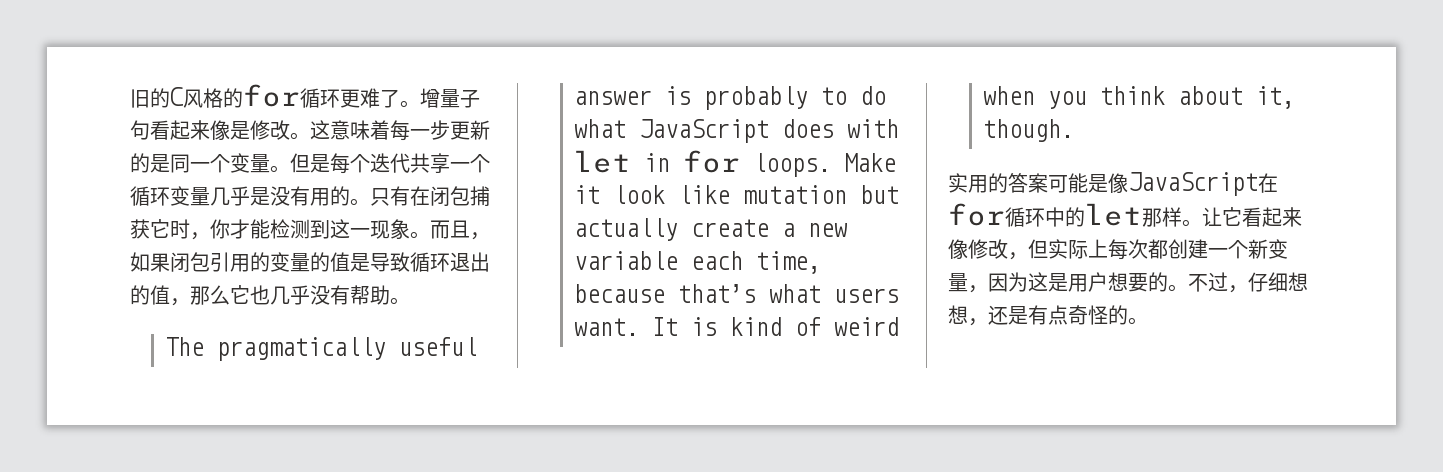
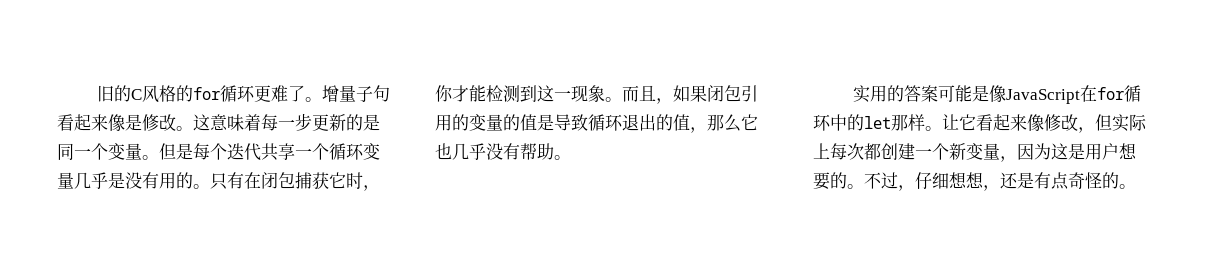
- The pragmatically useful answer is probably to do what JavaScript does with let in for loops. Make it look like mutation but actually create a new variable each time, because that’s what users want. It is kind of weird when you think about it, though.

